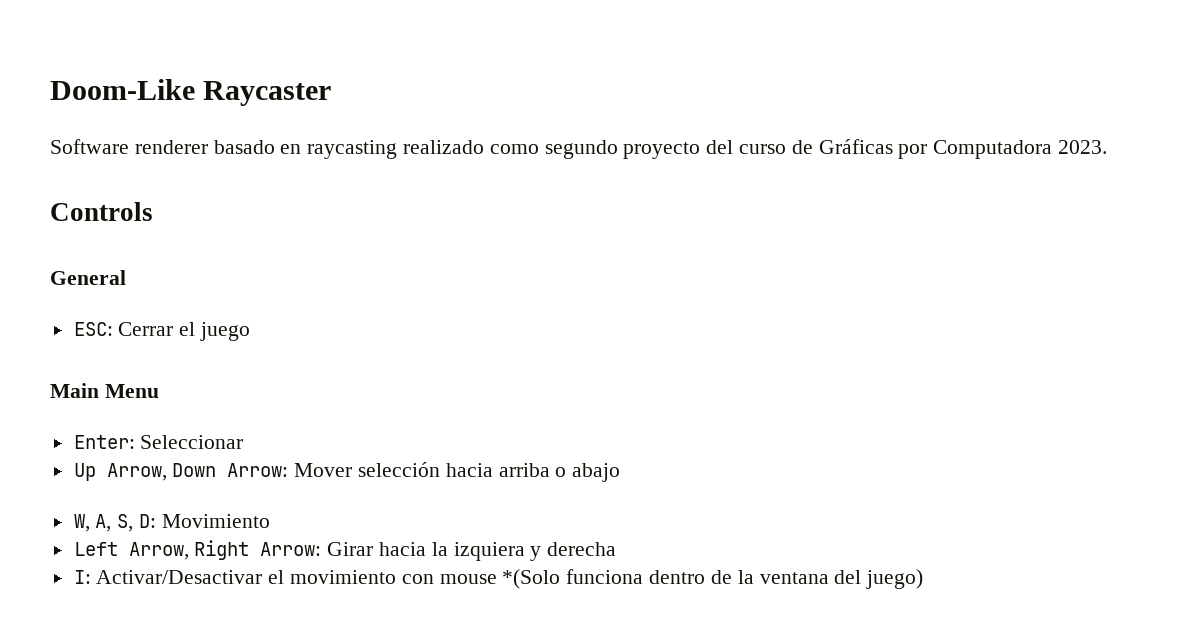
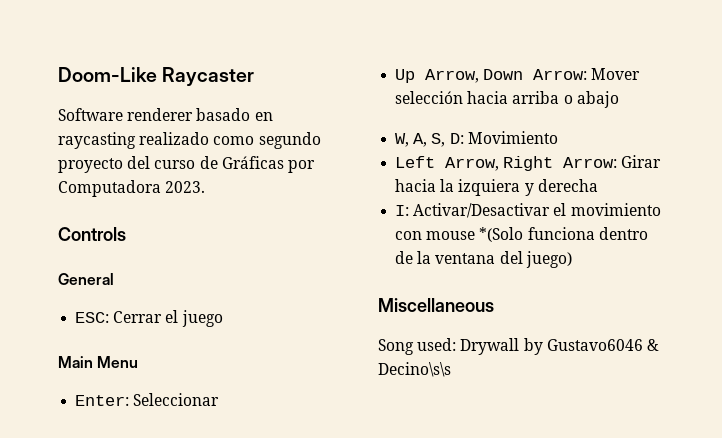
+ Miscellaneous
+ Song used: Drywall by Gustavo6046 & Decino\s\s

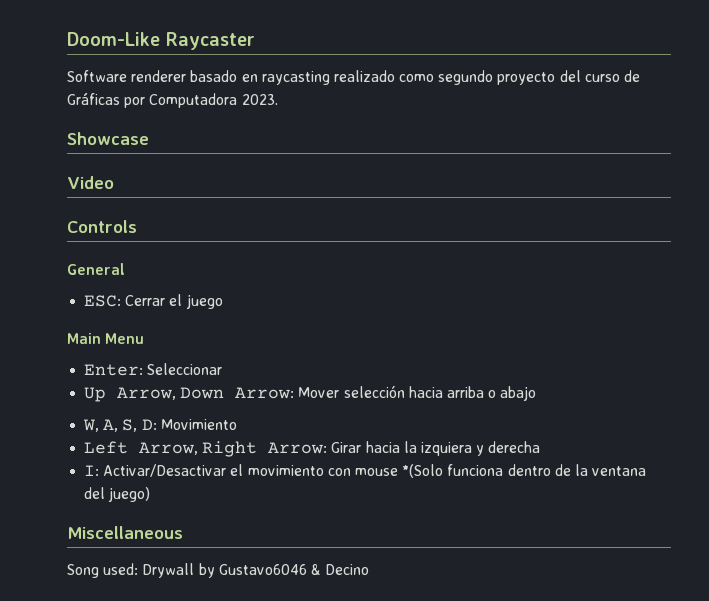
+ Showcase
+ Video
- Song used: Drywall by Gustavo6046 & Decino\s\s
+ Song used: Drywall by Gustavo6046 & Decino

